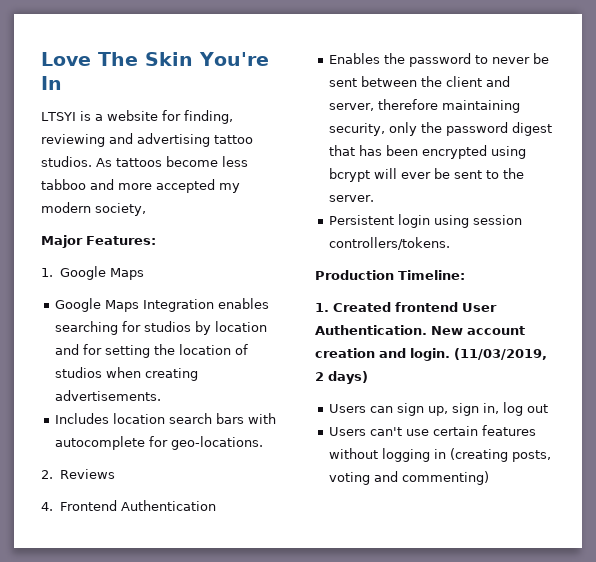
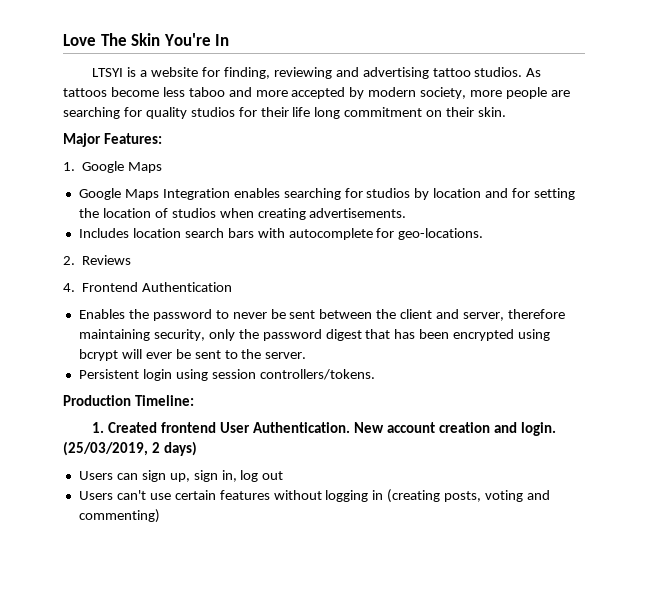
- As tattoos become less tabboo and more accepted my modern society,
+ As tattoos become less taboo and more accepted by modern society, more people are searching for quality studios for their life long commitment on their skin.
- (11/03/2019, 2 days)
+ (25/03/2019, 2 days)

